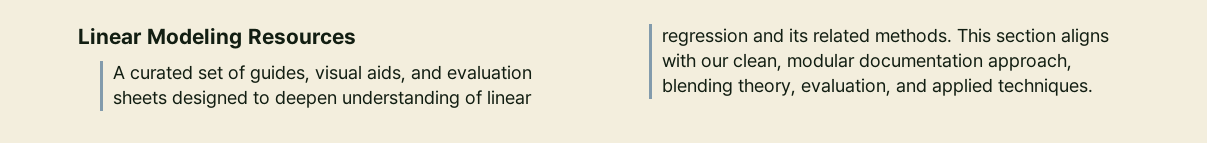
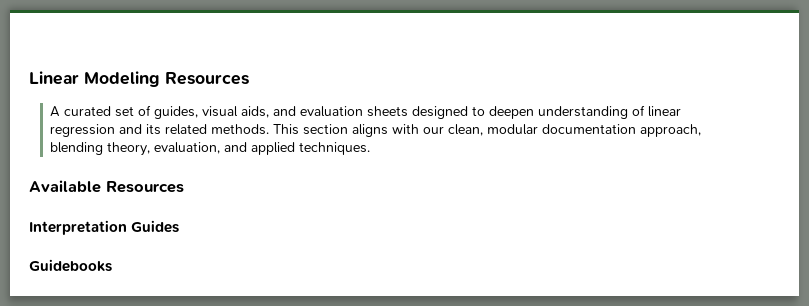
+ Available Resources
+ Interpretation Guides
+ Guidebooks

